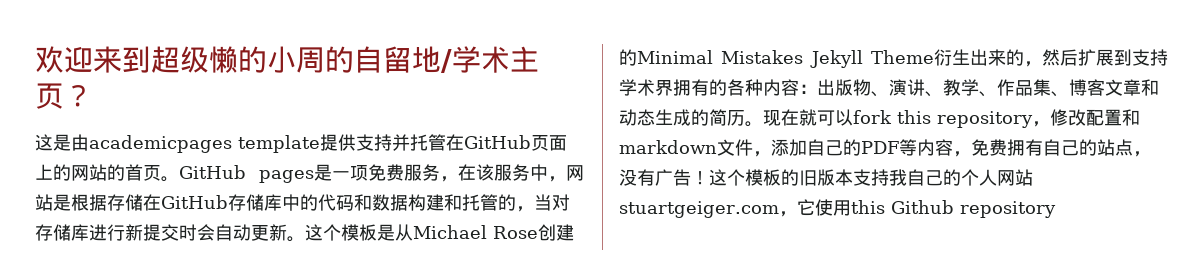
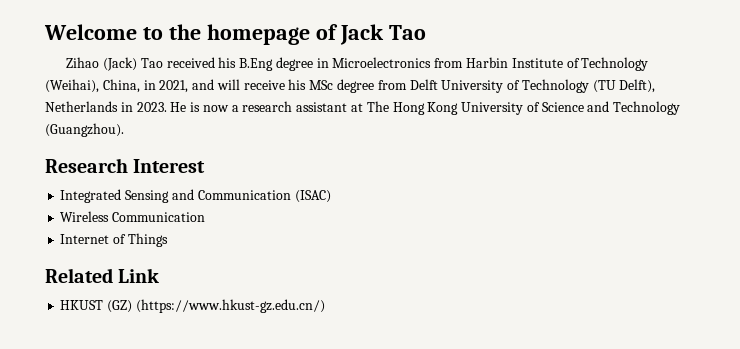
- 欢迎来到超级懒的小周的自留地/学术主页？
- 这是由academicpages template提供支持并托管在GitHub页面上的网站的首页。GitHub pages是一项免费服务，在该服务中，网站是根据存储在GitHub存储库中的代码和数据构建和托管的，当对存储库进行新提交时会自动更新。这个模板是从Michael Rose创建的Minimal Mistakes Jekyll Theme衍生出来的，然后扩展到支持学术界拥有的各种内容：出版物、演讲、教学、作品集、博客文章和动态生成的简历。现在就可以fork this repository，修改配置和markdown文件，添加自己的PDF等内容，免费拥有自己的站点，没有广告！这个模板的旧版本支持我自己的个人网站stuartgeiger.com，它使用this Github repository
+ Welcome to the homepage of Jack Tao
+ Zihao (Jack) Tao received his B.Eng degree in Microelectronics from Harbin Institute of Technology (Weihai), China, in 2021, and will receive his MSc degree from Delft University of Technology (TU Delft), Netherlands in 2023. He is now a research assistant at The Hong Kong University of Science and Technology (Guangzhou).
+ Research Interest
+ Integrated Sensing and Communication (ISAC)
+ Wireless Communication
+ Internet of Things
+ Related Link
+ HKUST (GZ) (https://www.hkust-gz.edu.cn/)

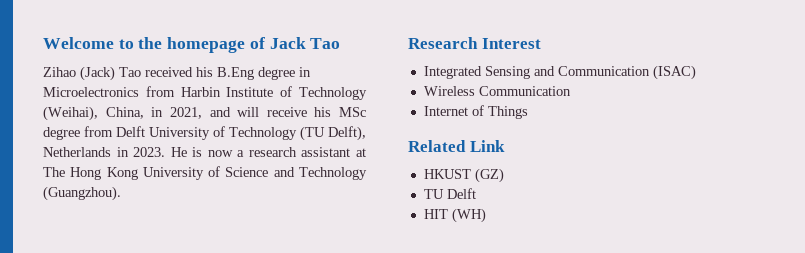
- HKUST (GZ) (https://www.hkust-gz.edu.cn/)
+ HKUST (GZ)
+ TU Delft
+ HIT (WH)

